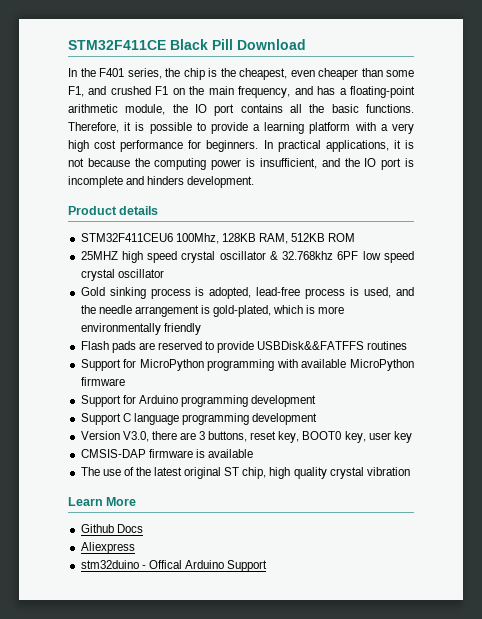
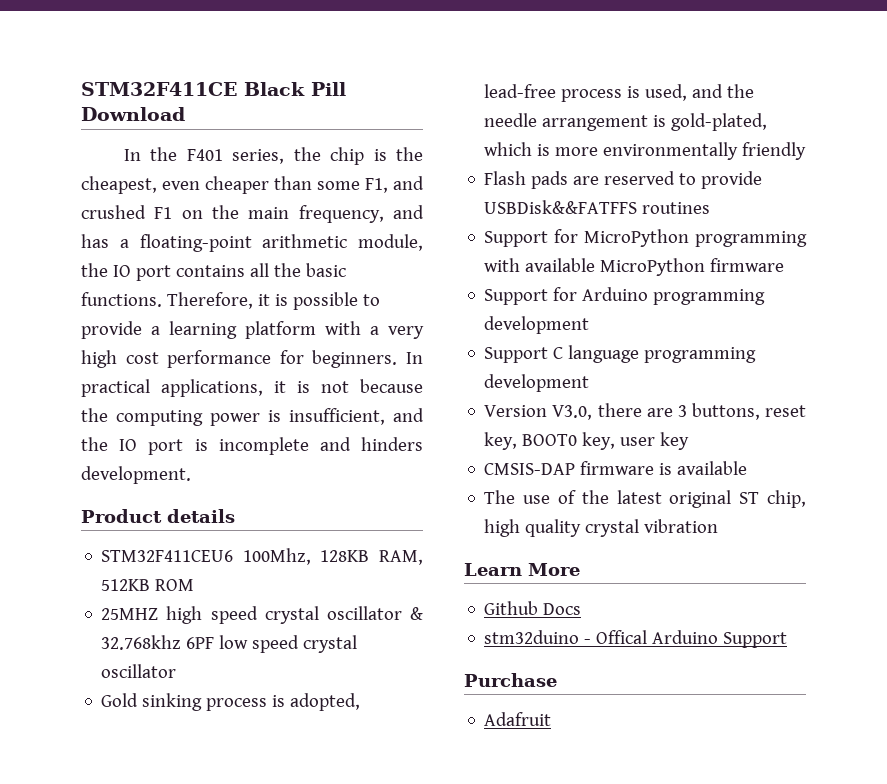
- Aliexpress
+ Purchase
+ Adafruit

